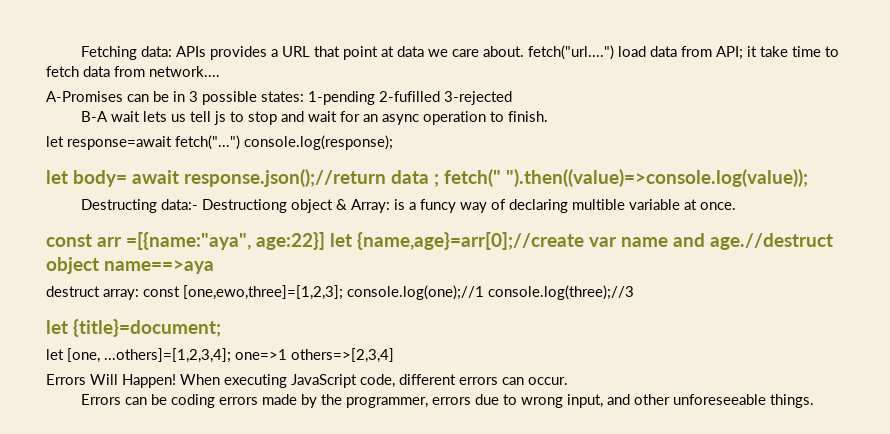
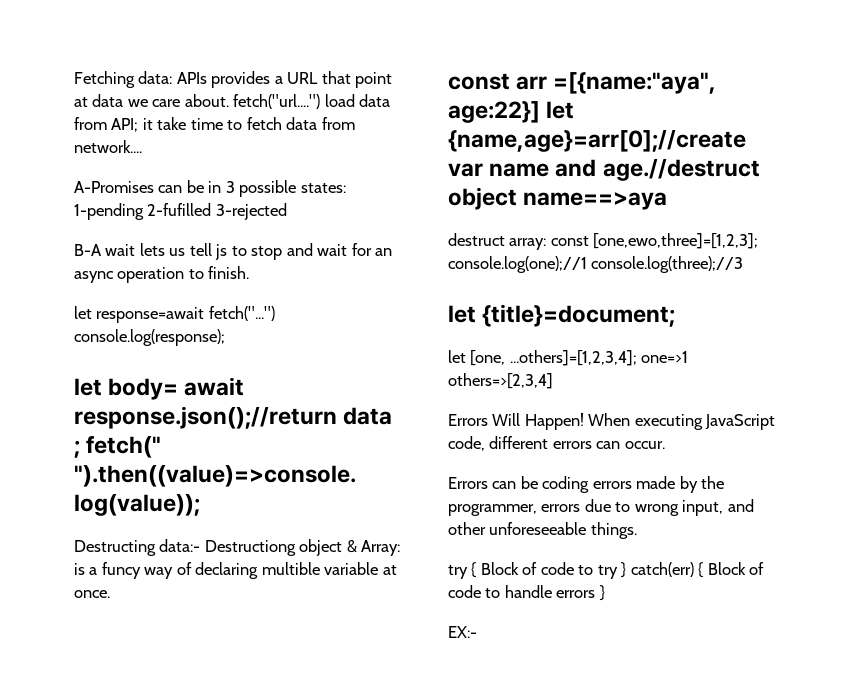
+ try { Block of code to try } catch(err) { Block of code to handle errors }
+ EX:-

